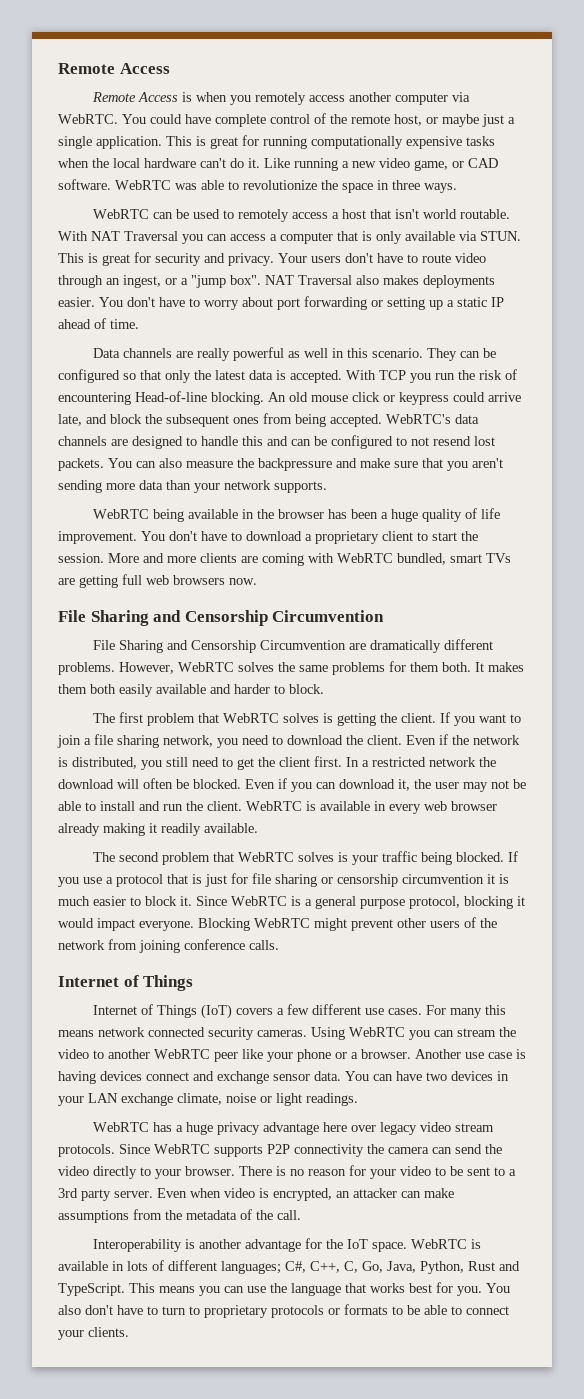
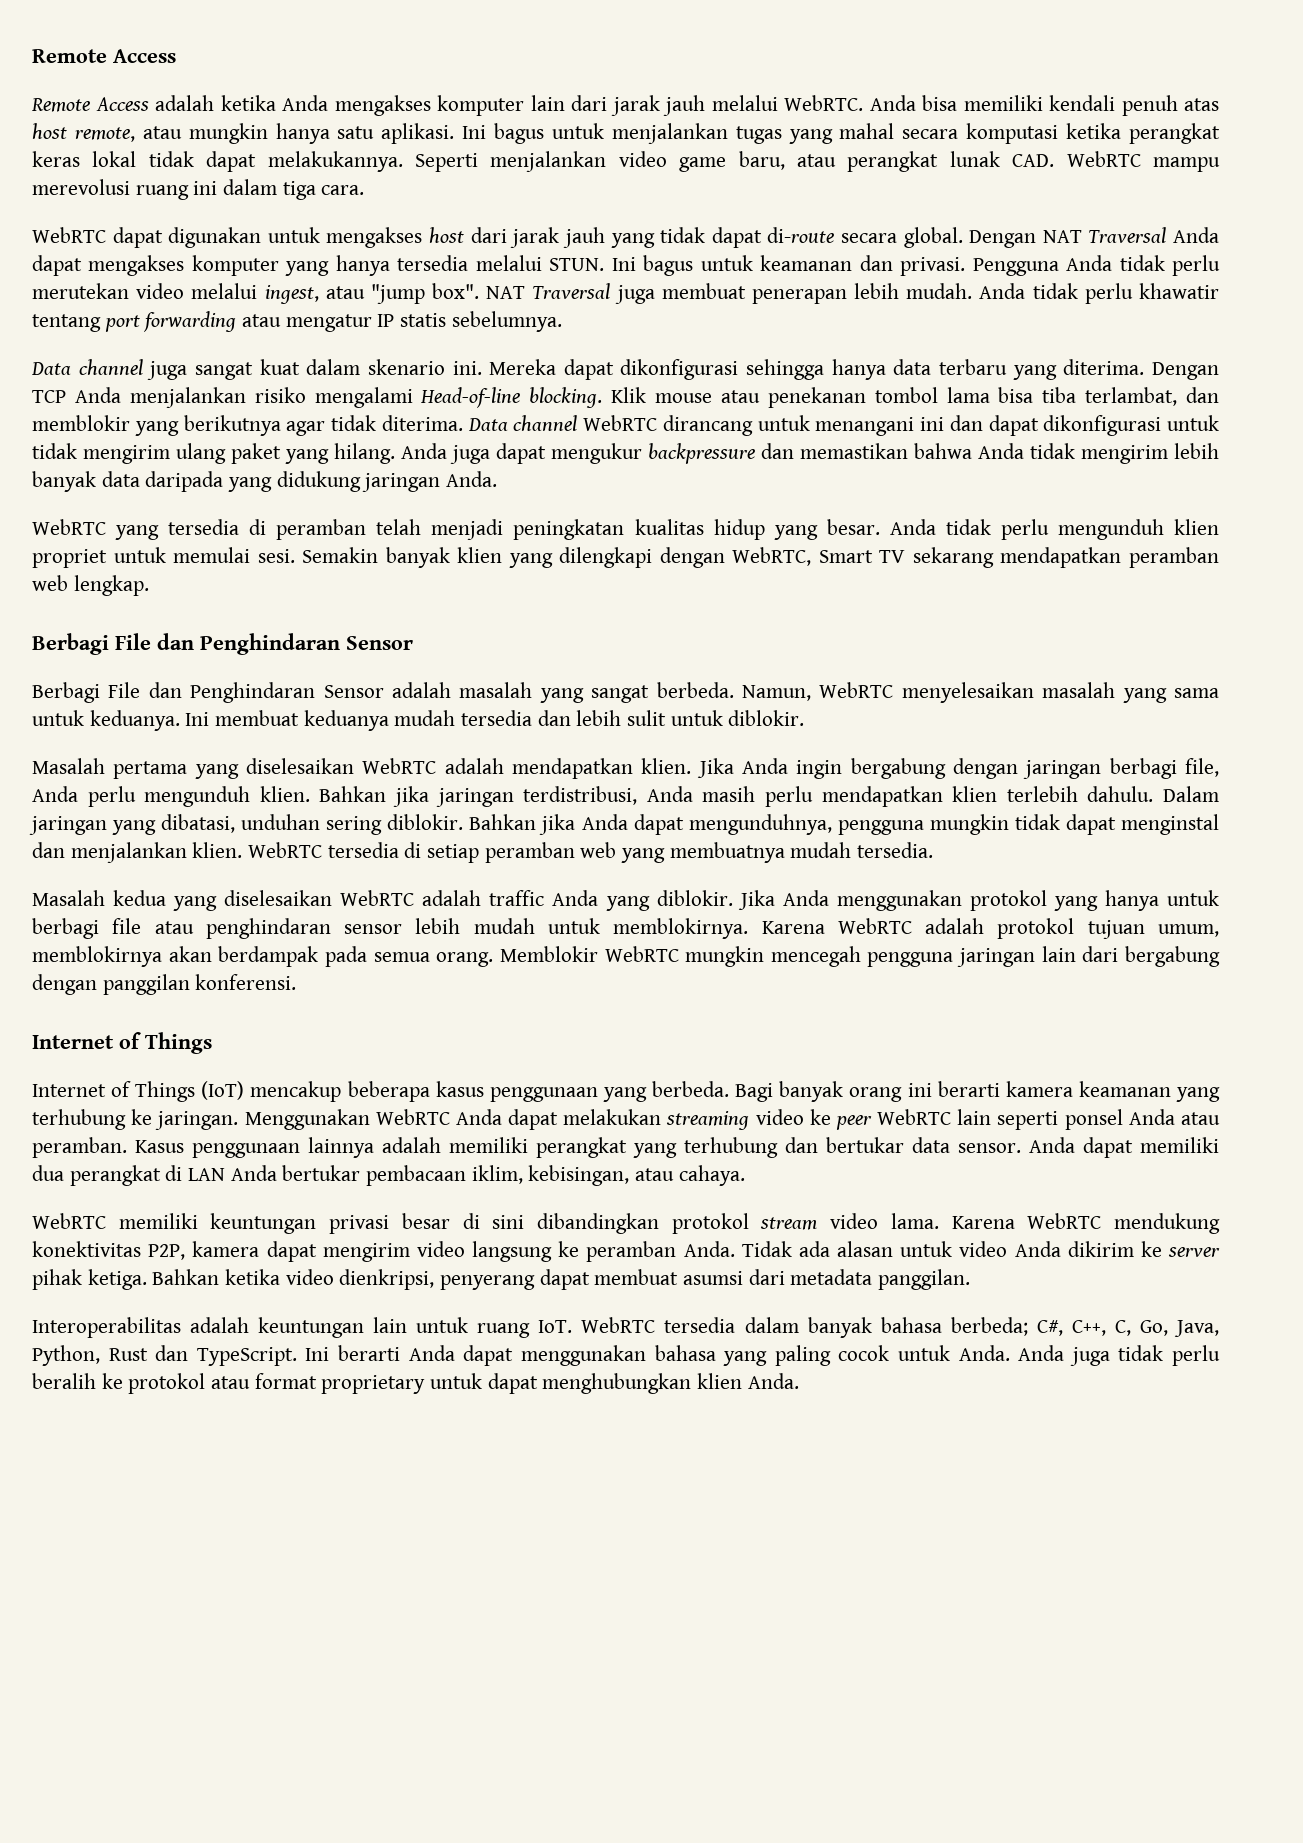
- Remote Access is when you remotely access another computer via WebRTC. You could have complete control of the remote host, or maybe just a single application. This is great for running computationally expensive tasks when the local hardware can't do it. Like running a new video game, or CAD software. WebRTC was able to revolutionize the space in three ways.
- WebRTC can be used to remotely access a host that isn't world routable. With NAT Traversal you can access a computer that is only available via STUN. This is great for security and privacy. Your users don't have to route video through an ingest, or a "jump box". NAT Traversal also makes deployments easier. You don't have to worry about port forwarding or setting up a static IP ahead of time.
- Data channels are really powerful as well in this scenario. They can be configured so that only the latest data is accepted. With TCP you run the risk of encountering Head-of-line blocking. An old mouse click or keypress could arrive late, and block the subsequent ones from being accepted. WebRTC's data channels are designed to handle this and can be configured to not resend lost packets. You can also measure the backpressure and make sure that you aren't sending more data than your network supports.
- WebRTC being available in the browser has been a huge quality of life improvement. You don't have to download a proprietary client to start the session. More and more clients are coming with WebRTC bundled, smart TVs are getting full web browsers now.
- File Sharing and Censorship Circumvention
- File Sharing and Censorship Circumvention are dramatically different problems. However, WebRTC solves the same problems for them both. It makes them both easily available and harder to block.
- The first problem that WebRTC solves is getting the client. If you want to join a file sharing network, you need to download the client. Even if the network is distributed, you still need to get the client first. In a restricted network the download will often be blocked. Even if you can download it, the user may not be able to install and run the client. WebRTC is available in every web browser already making it readily available.
- The second problem that WebRTC solves is your traffic being blocked. If you use a protocol that is just for file sharing or censorship circumvention it is much easier to block it. Since WebRTC is a general purpose protocol, blocking it would impact everyone. Blocking WebRTC might prevent other users of the network from joining conference calls.
+ Remote Access adalah ketika Anda mengakses komputer lain dari jarak jauh melalui WebRTC. Anda bisa memiliki kendali penuh atas host remote, atau mungkin hanya satu aplikasi. Ini bagus untuk menjalankan tugas yang mahal secara komputasi ketika perangkat keras lokal tidak dapat melakukannya. Seperti menjalankan video game baru, atau perangkat lunak CAD. WebRTC mampu merevolusi ruang ini dalam tiga cara.
+ WebRTC dapat digunakan untuk mengakses host dari jarak jauh yang tidak dapat di-route secara global. Dengan NAT Traversal Anda dapat mengakses komputer yang hanya tersedia melalui STUN. Ini bagus untuk keamanan dan privasi. Pengguna Anda tidak perlu merutekan video melalui ingest, atau "jump box". NAT Traversal juga membuat penerapan lebih mudah. Anda tidak perlu khawatir tentang port forwarding atau mengatur IP statis sebelumnya.
+ Data channel juga sangat kuat dalam skenario ini. Mereka dapat dikonfigurasi sehingga hanya data terbaru yang diterima. Dengan TCP Anda menjalankan risiko mengalami Head-of-line blocking. Klik mouse atau penekanan tombol lama bisa tiba terlambat, dan memblokir yang berikutnya agar tidak diterima. Data channel WebRTC dirancang untuk menangani ini dan dapat dikonfigurasi untuk tidak mengirim ulang paket yang hilang. Anda juga dapat mengukur backpressure dan memastikan bahwa Anda tidak mengirim lebih banyak data daripada yang didukung jaringan Anda.
+ WebRTC yang tersedia di peramban telah menjadi peningkatan kualitas hidup yang besar. Anda tidak perlu mengunduh klien propriet untuk memulai sesi. Semakin banyak klien yang dilengkapi dengan WebRTC, Smart TV sekarang mendapatkan peramban web lengkap.
+ Berbagi File dan Penghindaran Sensor
+ Berbagi File dan Penghindaran Sensor adalah masalah yang sangat berbeda. Namun, WebRTC menyelesaikan masalah yang sama untuk keduanya. Ini membuat keduanya mudah tersedia dan lebih sulit untuk diblokir.
+ Masalah pertama yang diselesaikan WebRTC adalah mendapatkan klien. Jika Anda ingin bergabung dengan jaringan berbagi file, Anda perlu mengunduh klien. Bahkan jika jaringan terdistribusi, Anda masih perlu mendapatkan klien terlebih dahulu. Dalam jaringan yang dibatasi, unduhan sering diblokir. Bahkan jika Anda dapat mengunduhnya, pengguna mungkin tidak dapat menginstal dan menjalankan klien. WebRTC tersedia di setiap peramban web yang membuatnya mudah tersedia.
+ Masalah kedua yang diselesaikan WebRTC adalah traffic Anda yang diblokir. Jika Anda menggunakan protokol yang hanya untuk berbagi file atau penghindaran sensor lebih mudah untuk memblokirnya. Karena WebRTC adalah protokol tujuan umum, memblokirnya akan berdampak pada semua orang. Memblokir WebRTC mungkin mencegah pengguna jaringan lain dari bergabung dengan panggilan konferensi.
- Internet of Things (IoT) covers a few different use cases. For many this means network connected security cameras. Using WebRTC you can stream the video to another WebRTC peer like your phone or a browser. Another use case is having devices connect and exchange sensor data. You can have two devices in your LAN exchange climate, noise or light readings.
- WebRTC has a huge privacy advantage here over legacy video stream protocols. Since WebRTC supports P2P connectivity the camera can send the video directly to your browser. There is no reason for your video to be sent to a 3rd party server. Even when video is encrypted, an attacker can make assumptions from the metadata of the call.
- Interoperability is another advantage for the IoT space. WebRTC is available in lots of different languages; C#, C++, C, Go, Java, Python, Rust and TypeScript. This means you can use the language that works best for you. You also don't have to turn to proprietary protocols or formats to be able to connect your clients.
+ Internet of Things (IoT) mencakup beberapa kasus penggunaan yang berbeda. Bagi banyak orang ini berarti kamera keamanan yang terhubung ke jaringan. Menggunakan WebRTC Anda dapat melakukan streaming video ke peer WebRTC lain seperti ponsel Anda atau peramban. Kasus penggunaan lainnya adalah memiliki perangkat yang terhubung dan bertukar data sensor. Anda dapat memiliki dua perangkat di LAN Anda bertukar pembacaan iklim, kebisingan, atau cahaya.
+ WebRTC memiliki keuntungan privasi besar di sini dibandingkan protokol stream video lama. Karena WebRTC mendukung konektivitas P2P, kamera dapat mengirim video langsung ke peramban Anda. Tidak ada alasan untuk video Anda dikirim ke server pihak ketiga. Bahkan ketika video dienkripsi, penyerang dapat membuat asumsi dari metadata panggilan.
+ Interoperabilitas adalah keuntungan lain untuk ruang IoT. WebRTC tersedia dalam banyak bahasa berbeda; C#, C++, C, Go, Java, Python, Rust dan TypeScript. Ini berarti Anda dapat menggunakan bahasa yang paling cocok untuk Anda. Anda juga tidak perlu beralih ke protokol atau format proprietary untuk dapat menghubungkan klien Anda.

